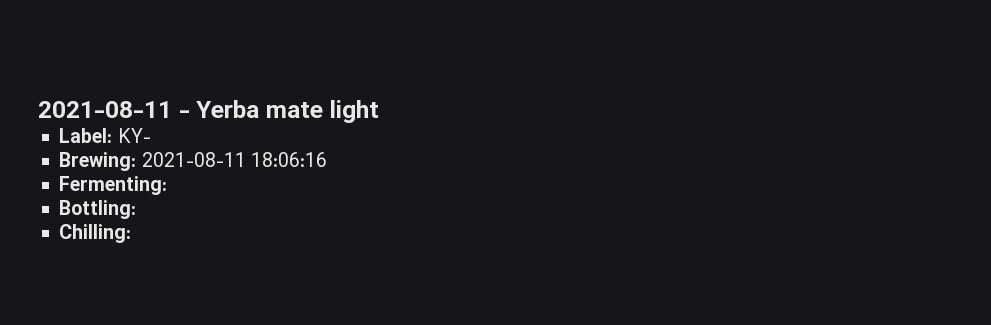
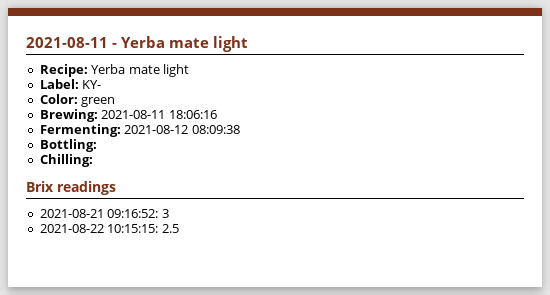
+ Recipe: Yerba mate light
+ Color: green
- Fermenting:
+ Fermenting: 2021-08-12 08:09:38
+ Brix readings
+ 2021-08-21 09:16:52: 3
+ 2021-08-22 10:15:15: 2.5

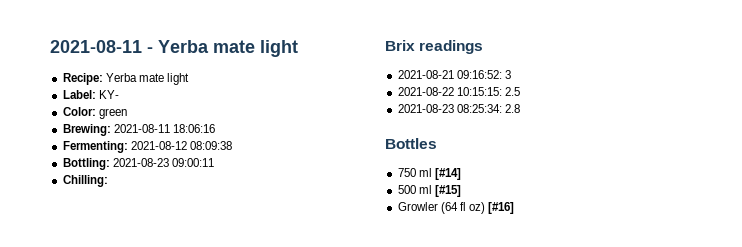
- Bottling:
+ Bottling: 2021-08-23 09:00:11
+ 2021-08-23 08:25:34: 2.8
+ Bottles
+ 750 ml [#14]
+ 500 ml [#15]
+ Growler (64 fl oz) [#16]

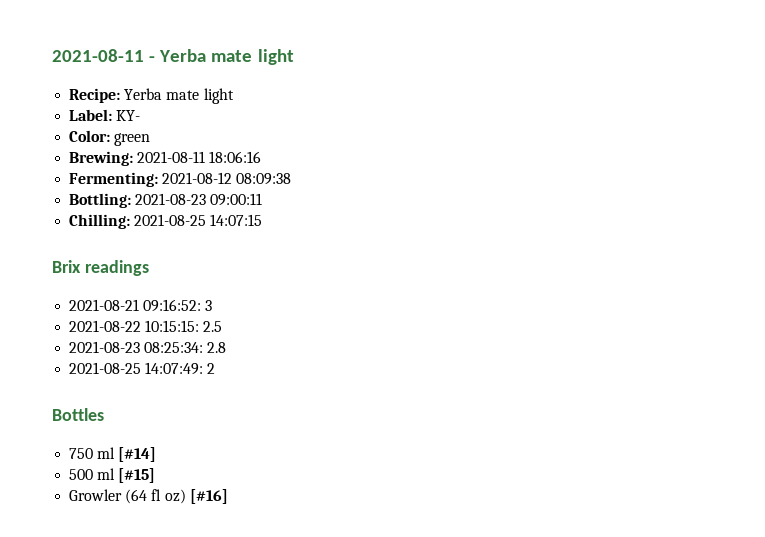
- Chilling:
+ Chilling: 2021-08-25 14:07:15
+ 2021-08-25 14:07:49: 2

